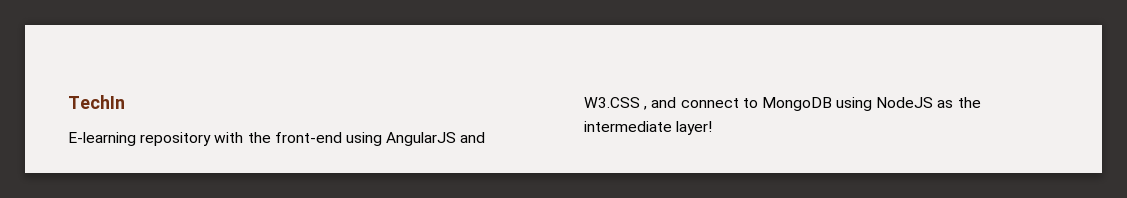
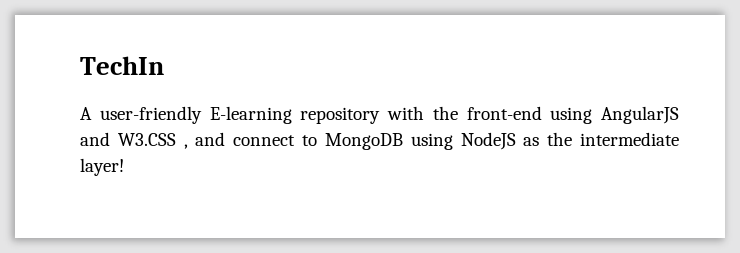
- E-learning repository with the front-end using AngularJS and W3.CSS , and connect to MongoDB using NodeJS as the intermediate layer!
+ A user-friendly E-learning repository with the front-end using AngularJS and W3.CSS , and connect to MongoDB using NodeJS as the intermediate layer!

